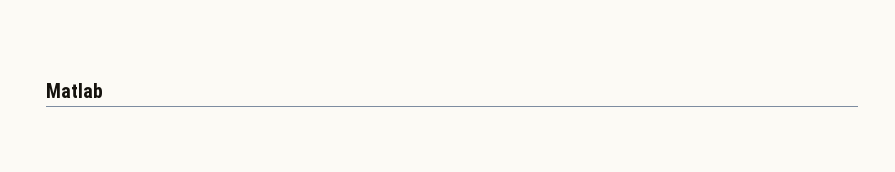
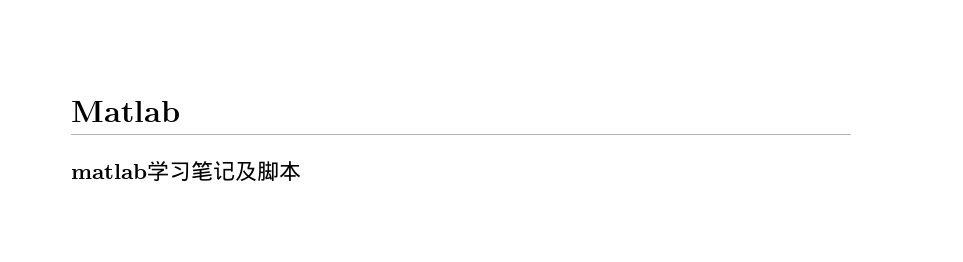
+ matlab学习笔记及脚本

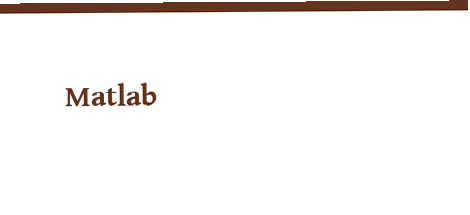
- matlab学习笔记及脚本

